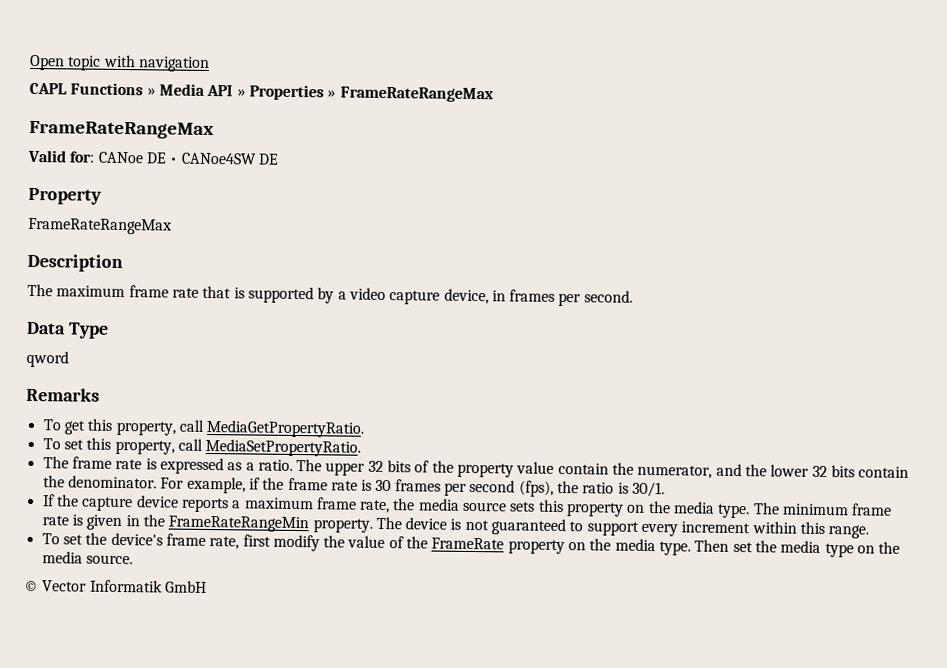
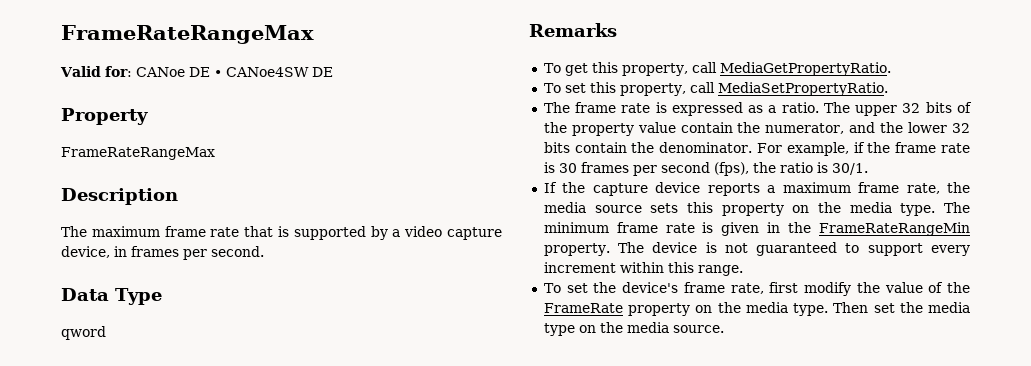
- Open topic with navigation
- CAPL Functions » Media API » Properties » FrameRateRangeMax
- © Vector Informatik GmbH

